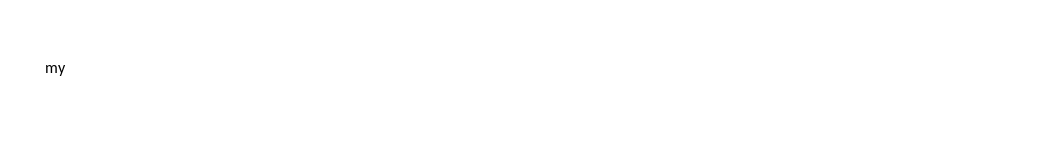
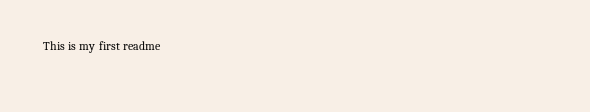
- my
+ This is my first readme

